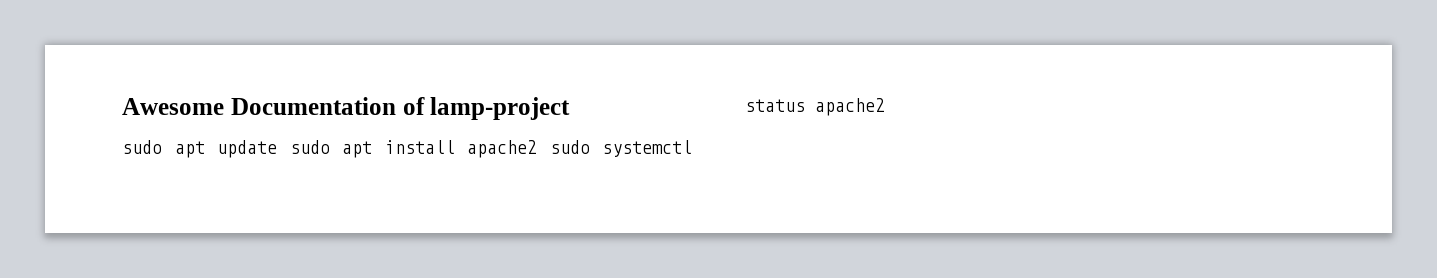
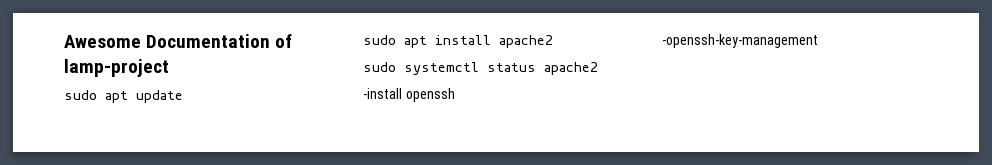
- sudo apt update sudo apt install apache2 sudo systemctl status apache2
+ sudo apt update
+ sudo apt install apache2
+ sudo systemctl status apache2
+ -install openssh
+ -openssh-key-management

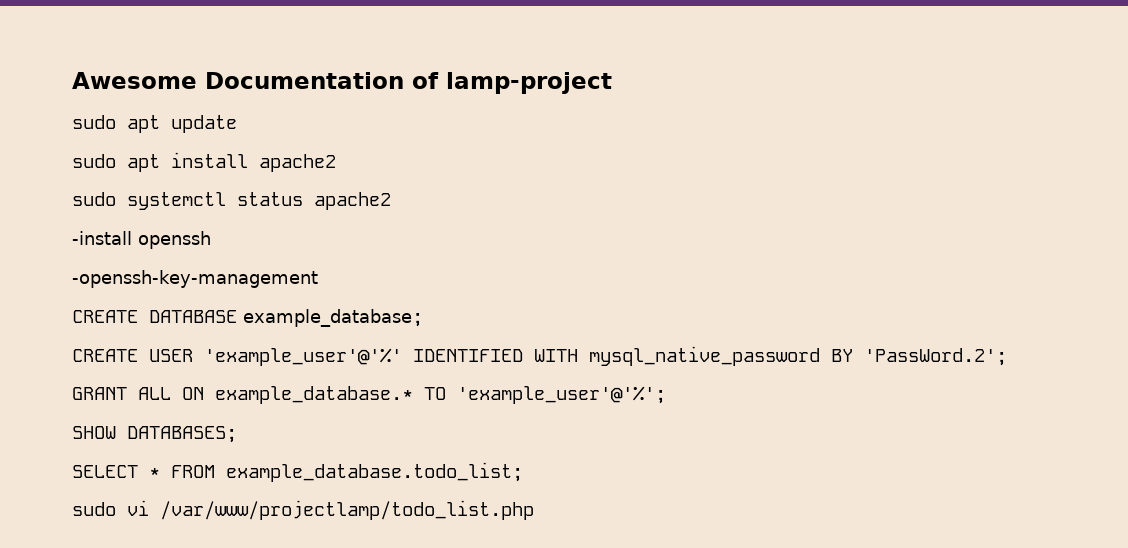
+ CREATE DATABASE example_database;
+ CREATE USER 'example_user'@'%' IDENTIFIED WITH mysql_native_password BY 'PassWord.2';
+ GRANT ALL ON example_database.* TO 'example_user'@'%';
+ SHOW DATABASES;
+ SELECT * FROM example_database.todo_list;
+ sudo vi /var/www/projectlamp/todo_list.php

